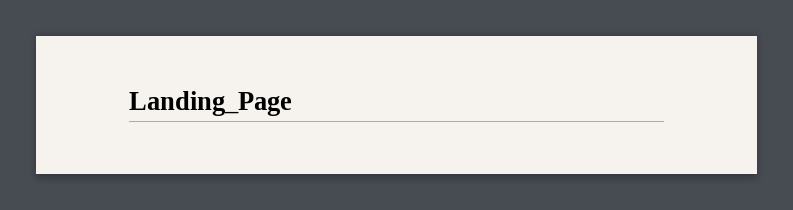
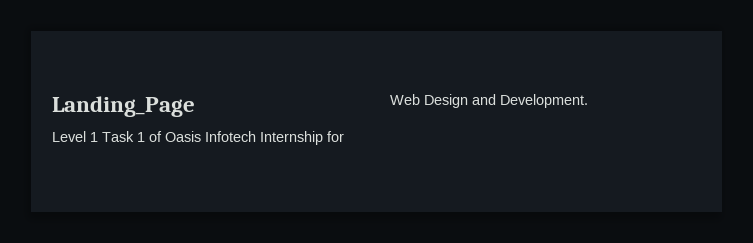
+ Level 1 Task 1 of Oasis Infotech Internship for Web Design and Development.

